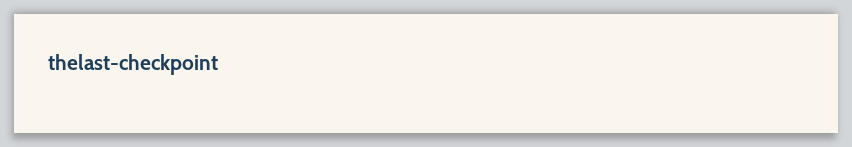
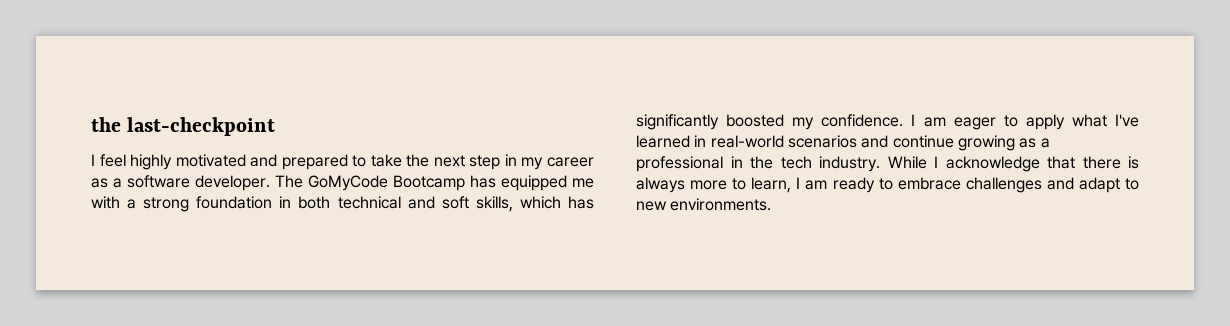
- thelast-checkpoint
+ the last-checkpoint
+ I feel highly motivated and prepared to take the next step in my career as a software developer. The GoMyCode Bootcamp has equipped me with a strong foundation in both technical and soft skills, which has significantly boosted my confidence. I am eager to apply what I've learned in real-world scenarios and continue growing as a professional in the tech industry. While I acknowledge that there is always more to learn, I am ready to embrace challenges and adapt to new environments.

